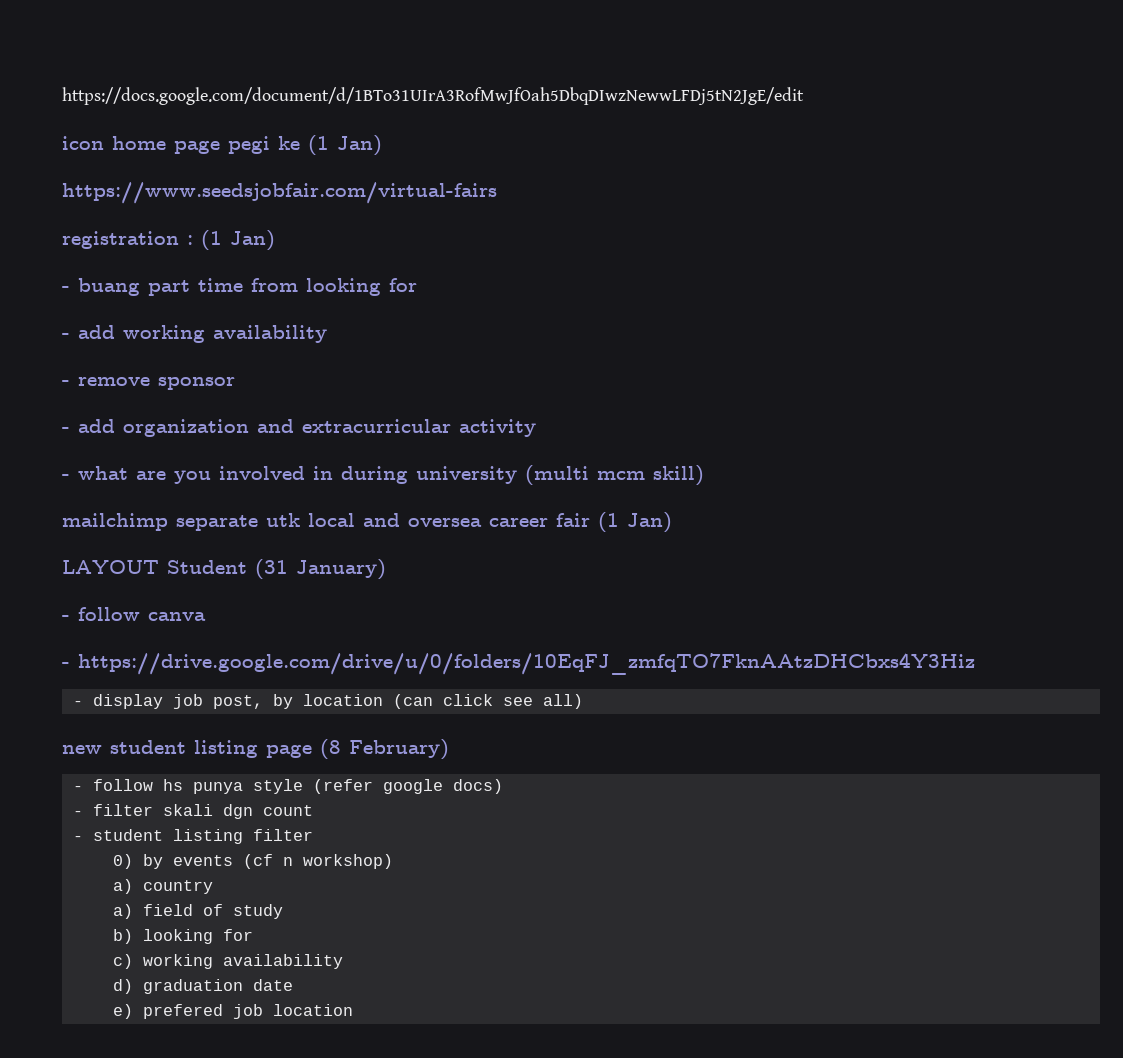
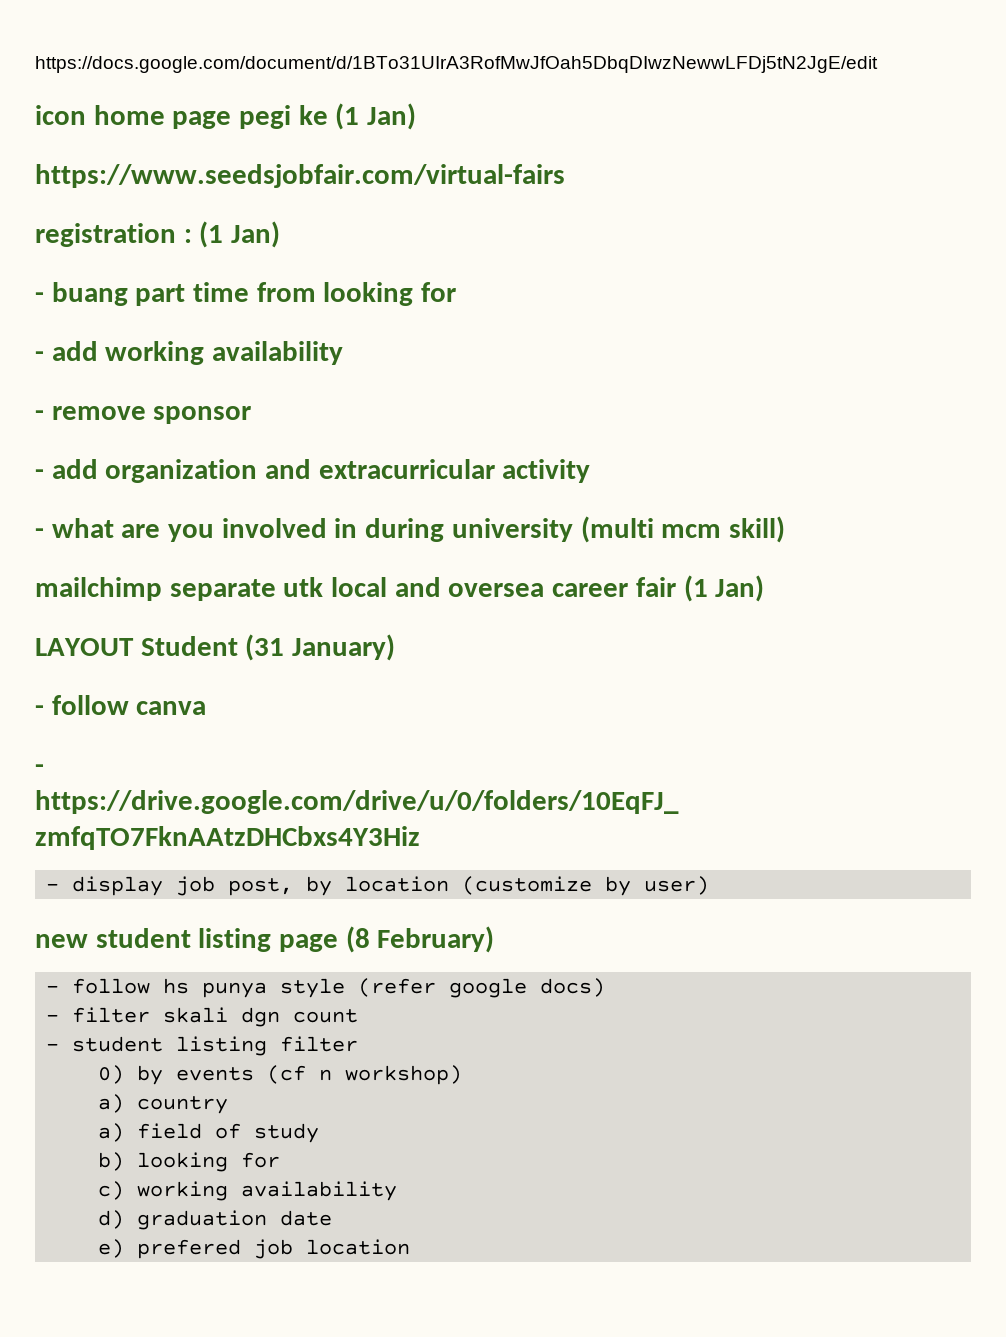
- - display job post, by location (can click see all)
+ - display job post, by location (customize by user)

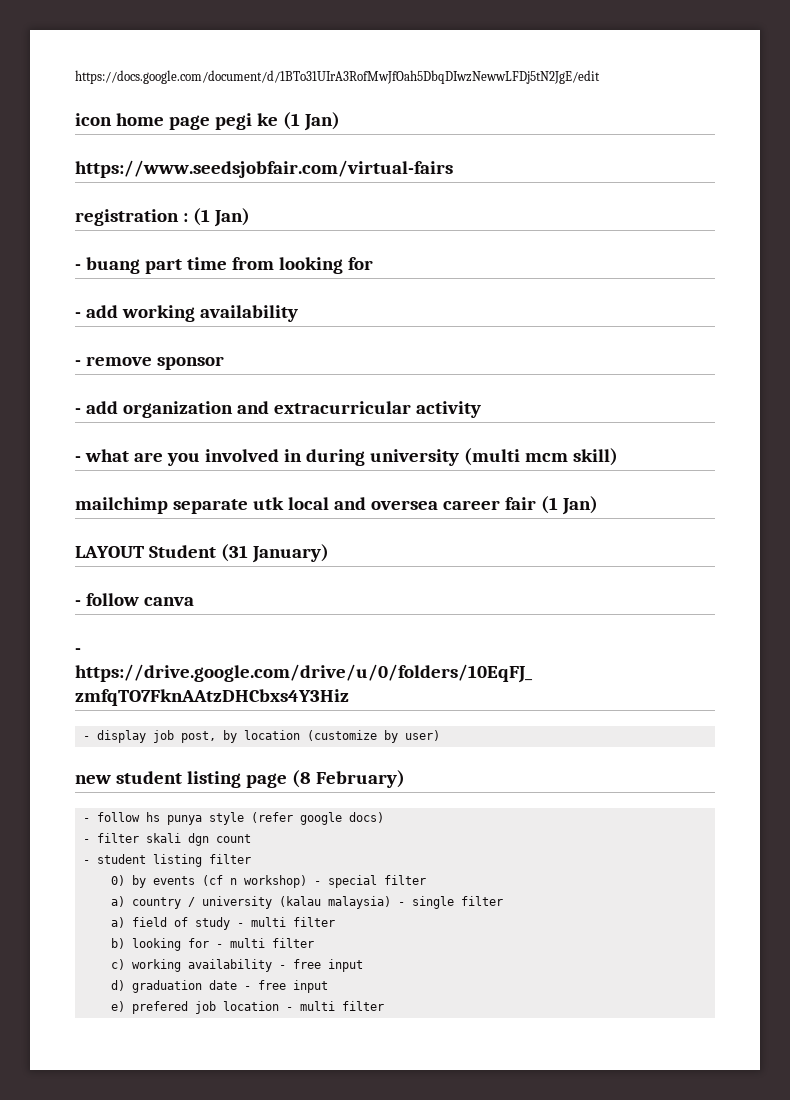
- 0) by events (cf n workshop)
+ 0) by events (cf n workshop) - special filter
- a) country
+ a) country / university (kalau malaysia) - single filter
- a) field of study
+ a) field of study - multi filter
- b) looking for
+ b) looking for - multi filter
- c) working availability
+ c) working availability - free input
- d) graduation date
+ d) graduation date - free input
- e) prefered job location
+ e) prefered job location - multi filter

